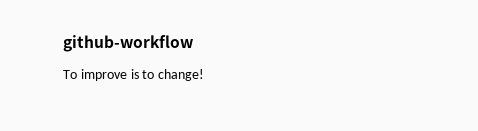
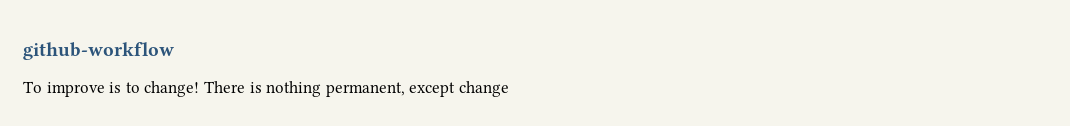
+ There is nothing permanent, except change

